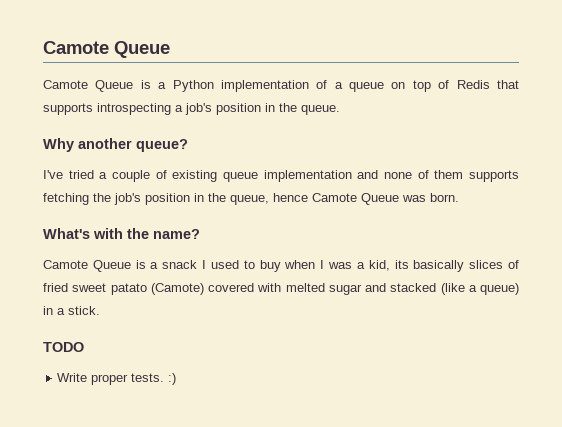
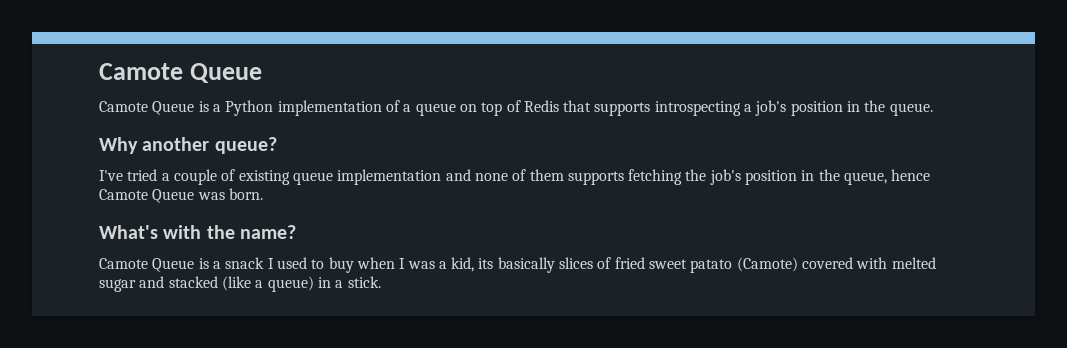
- TODO
- Write proper tests. :)

